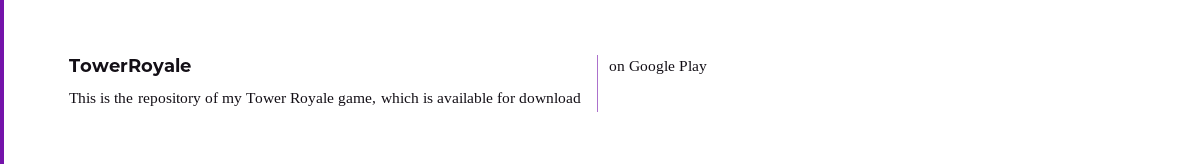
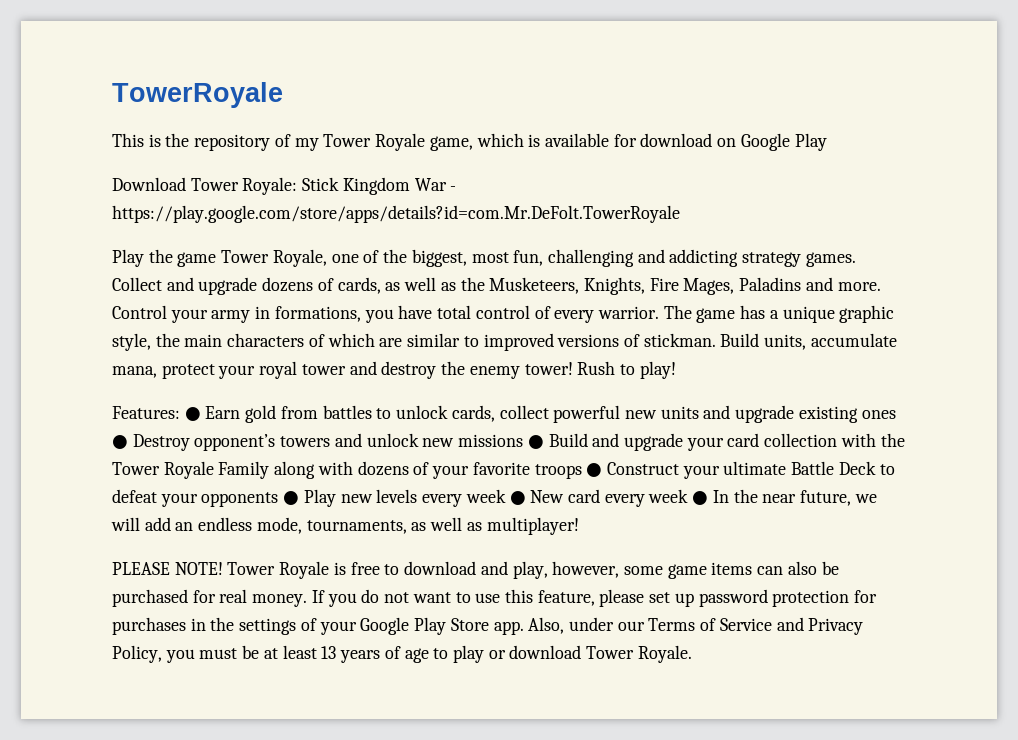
+ Download Tower Royale: Stick Kingdom War - https://play.google.com/store/apps/details?id=com.Mr.DeFolt.TowerRoyale
+ Play the game Tower Royale, one of the biggest, most fun, challenging and addicting strategy games. Collect and upgrade dozens of cards, as well as the Musketeers, Knights, Fire Mages, Paladins and more. Control your army in formations, you have total control of every warrior. The game has a unique graphic style, the main characters of which are similar to improved versions of stickman. Build units, accumulate mana, protect your royal tower and destroy the enemy tower! Rush to play!
+ Features: ● Earn gold from battles to unlock cards, collect powerful new units and upgrade existing ones ● Destroy opponent’s towers and unlock new missions ● Build and upgrade your card collection with the Tower Royale Family along with dozens of your favorite troops ● Construct your ultimate Battle Deck to defeat your opponents ● Play new levels every week ● New card every week ● In the near future, we will add an endless mode, tournaments, as well as multiplayer!
+ PLEASE NOTE! Tower Royale is free to download and play, however, some game items can also be purchased for real money. If you do not want to use this feature, please set up password protection for purchases in the settings of your Google Play Store app. Also, under our Terms of Service and Privacy Policy, you must be at least 13 years of age to play or download Tower Royale.

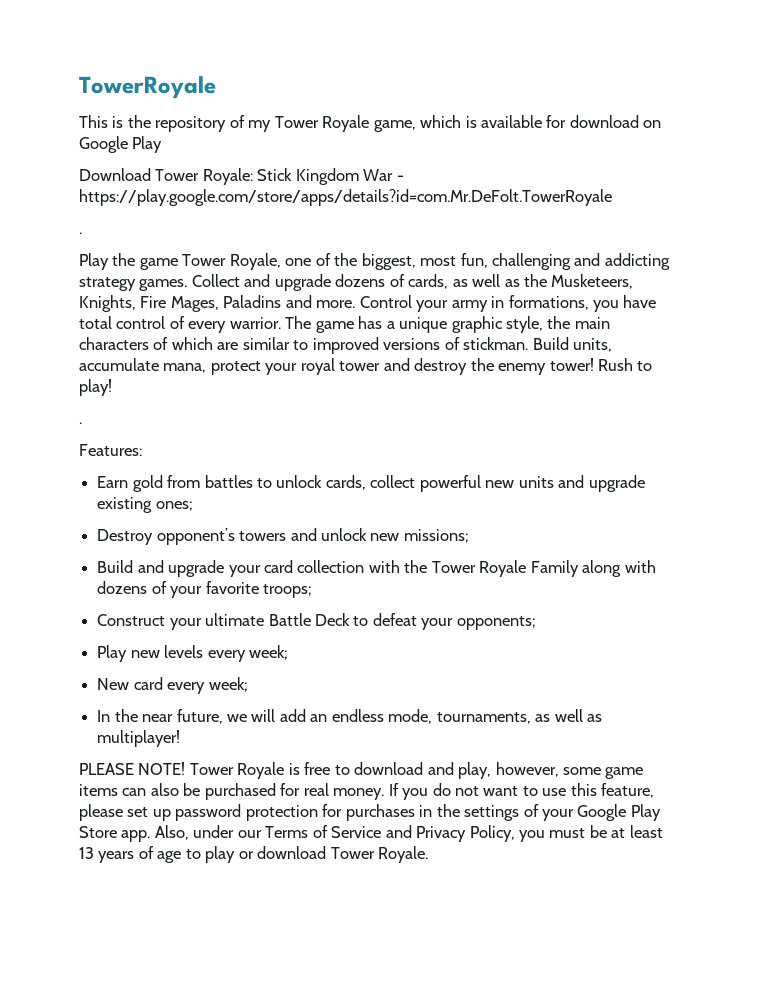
  Download Tower Royale: Stick Kingdom War - https://play.google.com/store/apps/details?id=com.Mr.DeFolt.TowerRoyale
+ .
  Rush to play!
+ .
- Features: ● Earn gold from battles to unlock cards, collect powerful new units and upgrade existing ones ● Destroy opponent’s towers and unlock new missions ● Build and upgrade your card collection with the Tower Royale Family along with dozens of your favorite troops ● Construct your ultimate Battle Deck to defeat your opponents ● Play new levels every week ● New card every week ● In the near future, we will add an endless mode, tournaments, as well as multiplayer!
+ Features:
+ Earn gold from battles to unlock cards, collect powerful new units and upgrade existing ones;
+ Destroy opponent’s towers and unlock new missions;
+ Build and upgrade your card collection with the Tower Royale Family along with dozens of your favorite troops;
+ Construct your ultimate Battle Deck to defeat your opponents;
+ Play new levels every week;
+ New card every week;
+ In the near future, we will add an endless mode, tournaments, as well as multiplayer!

